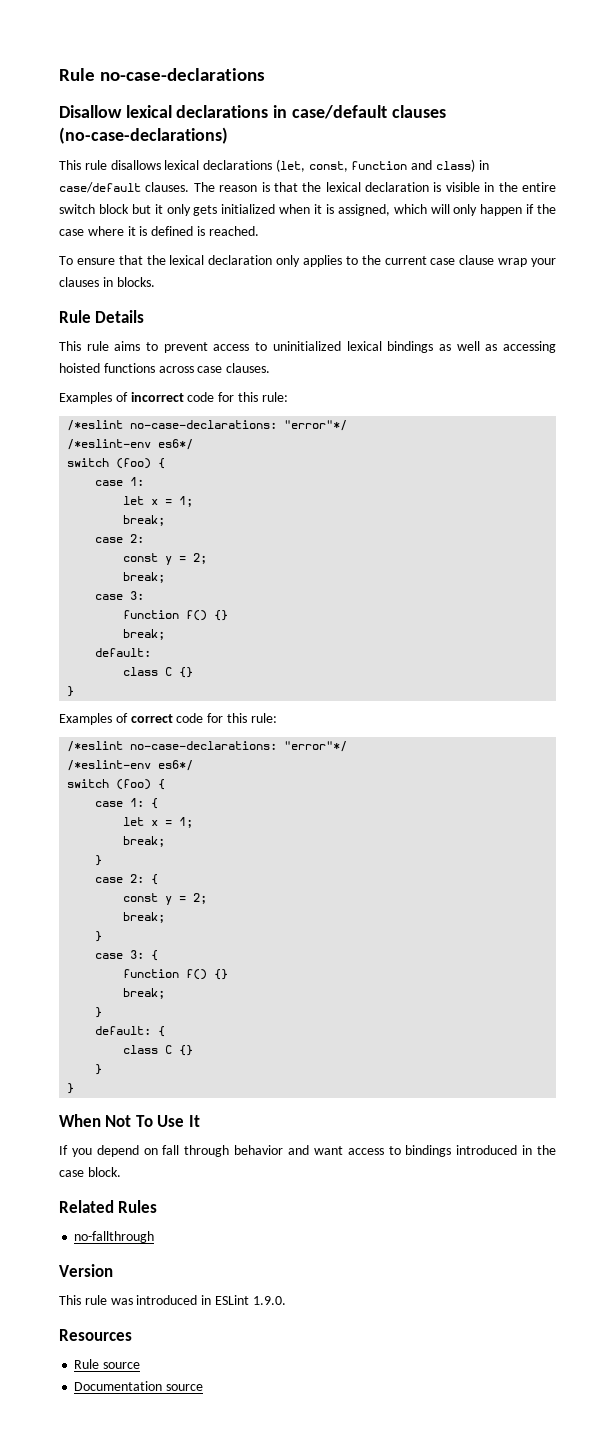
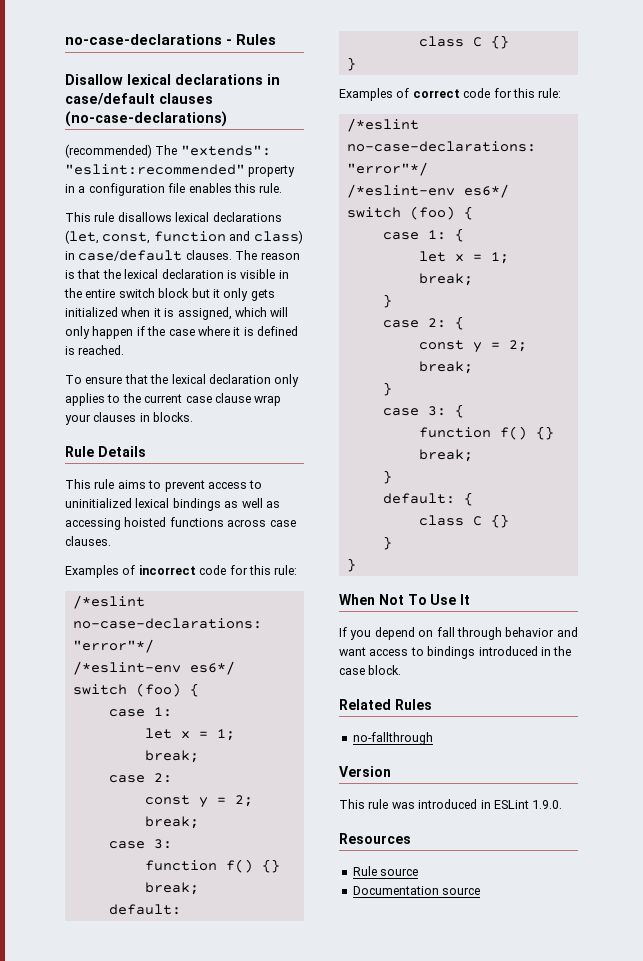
- Rule no-case-declarations
+ no-case-declarations - Rules
+ (recommended) The "extends": "eslint:recommended" property in a configuration file enables this rule.

